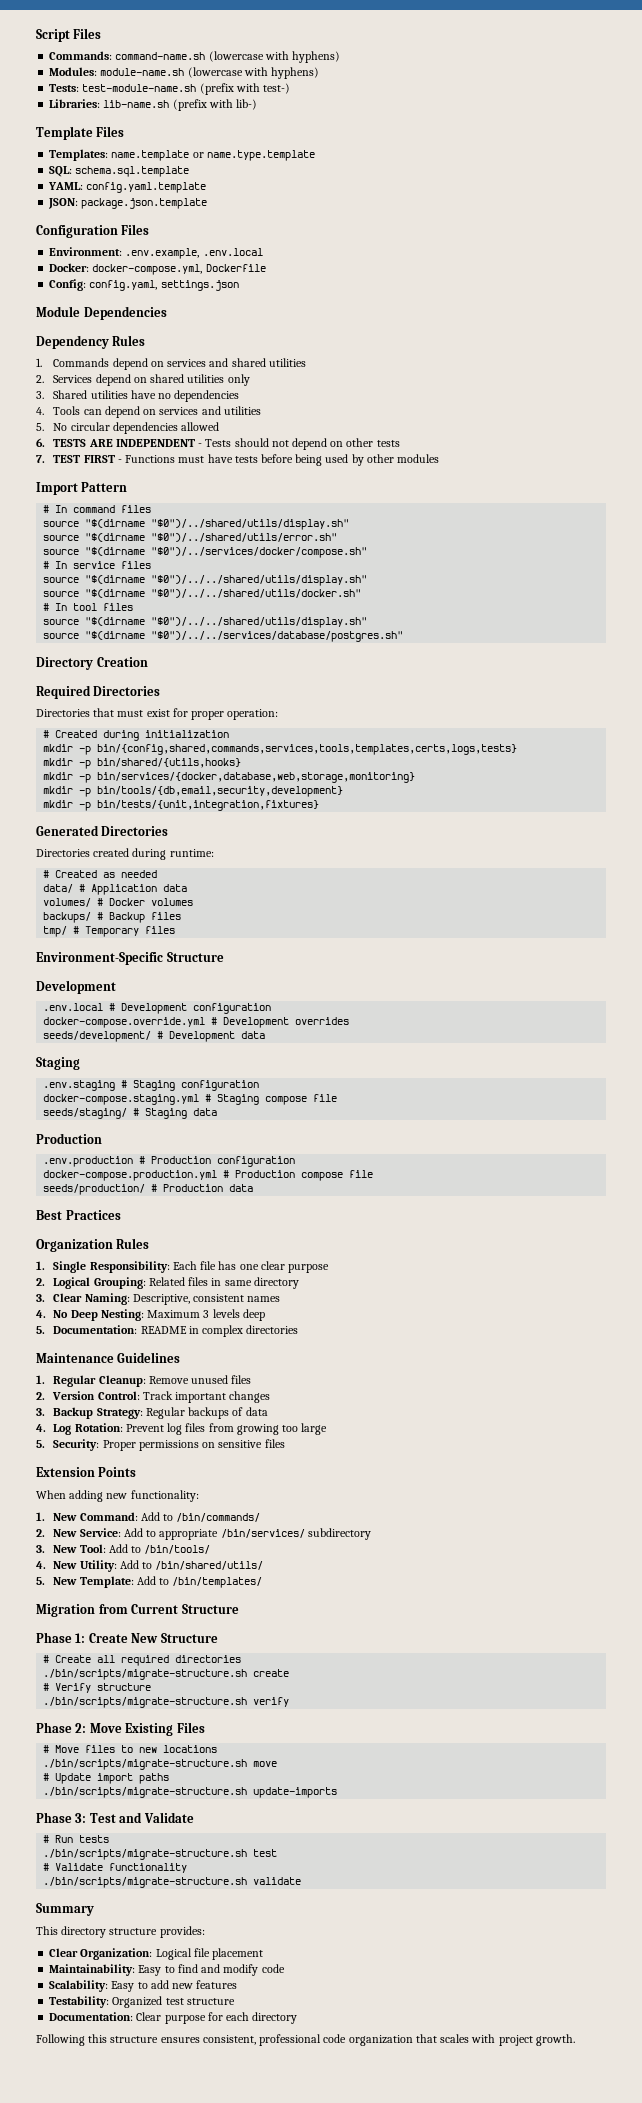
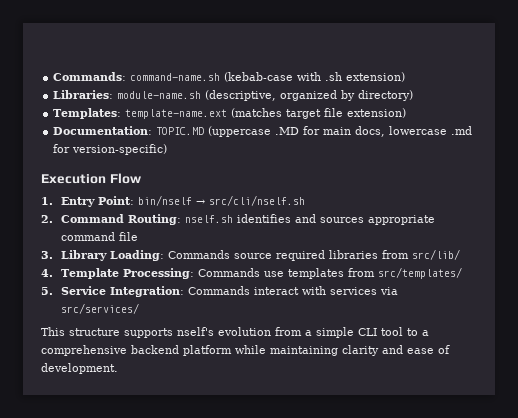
- Script Files
- Commands: command-name.sh (lowercase with hyphens)
- Modules: module-name.sh (lowercase with hyphens)
- Tests: test-module-name.sh (prefix with test-)
- Libraries: lib-name.sh (prefix with lib-)
- Template Files
- Templates: name.template or name.type.template
- SQL: schema.sql.template
- YAML: config.yaml.template
- JSON: package.json.template
- Configuration Files
- Environment: .env.example, .env.local
- Docker: docker-compose.yml, Dockerfile
- Config: config.yaml, settings.json
- Module Dependencies
- Dependency Rules
- 1. Commands depend on services and shared utilities
- 2. Services depend on shared utilities only
- 3. Shared utilities have no dependencies
- 4. Tools can depend on services and utilities
- 5. No circular dependencies allowed
- 6. TESTS ARE INDEPENDENT - Tests should not depend on other tests
- 7. TEST FIRST - Functions must have tests before being used by other modules
- Import Pattern
- # In command files
- source "$(dirname "$0")/../shared/utils/display.sh"
- source "$(dirname "$0")/../shared/utils/error.sh"
- source "$(dirname "$0")/../services/docker/compose.sh"
- # In service files
- source "$(dirname "$0")/../../shared/utils/display.sh"
- source "$(dirname "$0")/../../shared/utils/docker.sh"
- # In tool files
- source "$(dirname "$0")/../../shared/utils/display.sh"
- source "$(dirname "$0")/../../services/database/postgres.sh"
- Directory Creation
- Required Directories
- Directories that must exist for proper operation:
- # Created during initialization
- mkdir -p bin/{config,shared,commands,services,tools,templates,certs,logs,tests}
- mkdir -p bin/shared/{utils,hooks}
- mkdir -p bin/services/{docker,database,web,storage,monitoring}
- mkdir -p bin/tools/{db,email,security,development}
- mkdir -p bin/tests/{unit,integration,fixtures}
- Generated Directories
- Directories created during runtime:
- # Created as needed
- data/ # Application data
- volumes/ # Docker volumes
- backups/ # Backup files
- tmp/ # Temporary files
- Environment-Specific Structure
- Development
- .env.local # Development configuration
- docker-compose.override.yml # Development overrides
- seeds/development/ # Development data
- Staging
- .env.staging # Staging configuration
- docker-compose.staging.yml # Staging compose file
- seeds/staging/ # Staging data
- Production
- .env.production # Production configuration
- docker-compose.production.yml # Production compose file
- seeds/production/ # Production data
- Best Practices
- Organization Rules
- 1. Single Responsibility: Each file has one clear purpose
- 2. Logical Grouping: Related files in same directory
- 3. Clear Naming: Descriptive, consistent names
- 4. No Deep Nesting: Maximum 3 levels deep
- 5. Documentation: README in complex directories
- Maintenance Guidelines
- 1. Regular Cleanup: Remove unused files
- 2. Version Control: Track important changes
- 3. Backup Strategy: Regular backups of data
- 4. Log Rotation: Prevent log files from growing too large
- 5. Security: Proper permissions on sensitive files
- Extension Points
- When adding new functionality:
- 1. New Command: Add to /bin/commands/
- 2. New Service: Add to appropriate /bin/services/ subdirectory
- 3. New Tool: Add to /bin/tools/
- 4. New Utility: Add to /bin/shared/utils/
- 5. New Template: Add to /bin/templates/
- Migration from Current Structure
- Phase 1: Create New Structure
- # Create all required directories
- ./bin/scripts/migrate-structure.sh create
- # Verify structure
- ./bin/scripts/migrate-structure.sh verify
- Phase 2: Move Existing Files
- # Move files to new locations
- ./bin/scripts/migrate-structure.sh move
- # Update import paths
- ./bin/scripts/migrate-structure.sh update-imports
- Phase 3: Test and Validate
- # Run tests
- ./bin/scripts/migrate-structure.sh test
- # Validate functionality
- ./bin/scripts/migrate-structure.sh validate
- Summary
- This directory structure provides:
- Clear Organization: Logical file placement
- Maintainability: Easy to find and modify code
- Scalability: Easy to add new features
- Testability: Organized test structure
- Documentation: Clear purpose for each directory
- Following this structure ensures consistent, professional code organization that scales with project growth.
+ Commands: command-name.sh (kebab-case with .sh extension)
+ Libraries: module-name.sh (descriptive, organized by directory)
+ Templates: template-name.ext (matches target file extension)
+ Documentation: TOPIC.MD (uppercase .MD for main docs, lowercase .md for version-specific)
+ Execution Flow
+ 1. Entry Point: bin/nself → src/cli/nself.sh
+ 2. Command Routing: nself.sh identifies and sources appropriate command file
+ 3. Library Loading: Commands source required libraries from src/lib/
+ 4. Template Processing: Commands use templates from src/templates/
+ 5. Service Integration: Commands interact with services via src/services/
+ This structure supports nself's evolution from a simple CLI tool to a comprehensive backend platform while maintaining clarity and ease of development.

